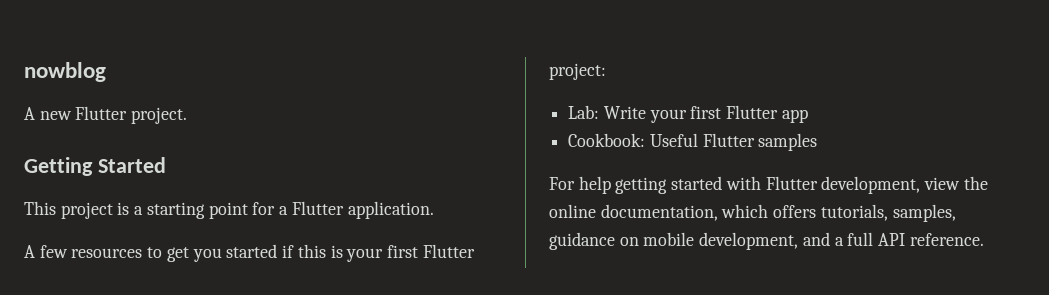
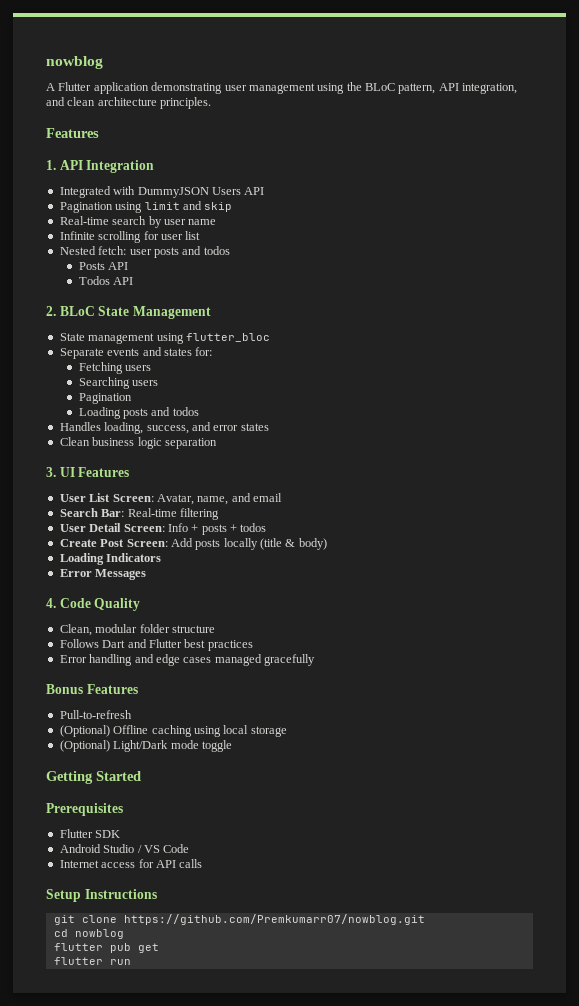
- A new Flutter project.
+ A Flutter application demonstrating user management using the BLoC pattern, API integration, and clean architecture principles.
+ Features
+ 1. API Integration
+ Integrated with DummyJSON Users API
+ Pagination using limit and skip
+ Real-time search by user name
+ Infinite scrolling for user list
+ Nested fetch: user posts and todos
+ Posts API
+ Todos API
+ 2. BLoC State Management
+ State management using flutter_bloc
+ Separate events and states for:
+ Fetching users
+ Searching users
+ Pagination
+ Loading posts and todos
+ Handles loading, success, and error states
+ Clean business logic separation
+ 3. UI Features
+ User List Screen: Avatar, name, and email
+ Search Bar: Real-time filtering
+ User Detail Screen: Info + posts + todos
+ Create Post Screen: Add posts locally (title & body)
+ Loading Indicators
+ Error Messages
+ 4. Code Quality
+ Clean, modular folder structure
+ Follows Dart and Flutter best practices
+ Error handling and edge cases managed gracefully
+ Bonus Features
+ Pull-to-refresh
+ (Optional) Offline caching using local storage
+ (Optional) Light/Dark mode toggle
  Getting Started
- This project is a starting point for a Flutter application.
- A few resources to get you started if this is your first Flutter project:
- Lab: Write your first Flutter app
- Cookbook: Useful Flutter samples
- For help getting started with Flutter development, view the online documentation, which offers tutorials, samples, guidance on mobile development, and a full API reference.
+ Prerequisites
+ Flutter SDK
+ Android Studio / VS Code
+ Internet access for API calls
+ Setup Instructions
+ git clone https://github.com/Premkumarr07/nowblog.git
+ cd nowblog
+ flutter pub get
+ flutter run

